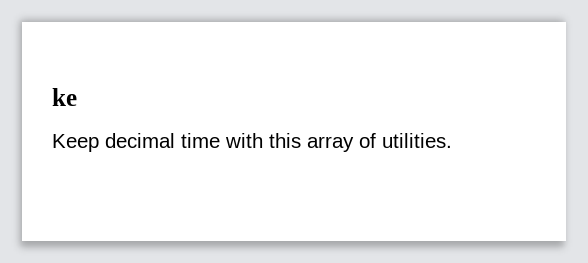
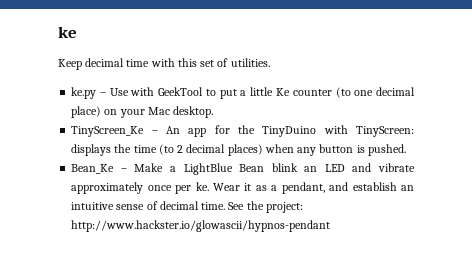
- Keep decimal time with this array of utilities.
+ Keep decimal time with this set of utilities.
+ ke.py – Use with GeekTool to put a little Ke counter (to one decimal place) on your Mac desktop.
+ TinyScreen_Ke – An app for the TinyDuino with TinyScreen: displays the time (to 2 decimal places) when any button is pushed.
+ Bean_Ke – Make a LightBlue Bean blink an LED and vibrate approximately once per ke. Wear it as a pendant, and establish an intuitive sense of decimal time. See the project: http://www.hackster.io/glowascii/hypnos-pendant

